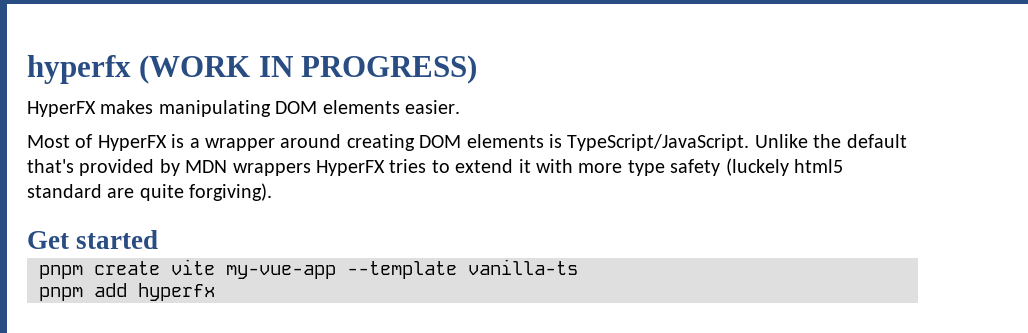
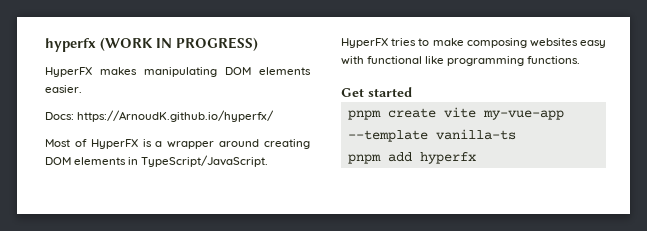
+ Docs: https://ArnoudK.github.io/hyperfx/
- Most of HyperFX is a wrapper around creating DOM elements is TypeScript/JavaScript. Unlike the default that's provided by MDN wrappers HyperFX tries to extend it with more type safety (luckely html5 standard are quite forgiving).
+ Most of HyperFX is a wrapper around creating DOM elements in TypeScript/JavaScript. HyperFX tries to make composing websites easy with functional like programming functions.

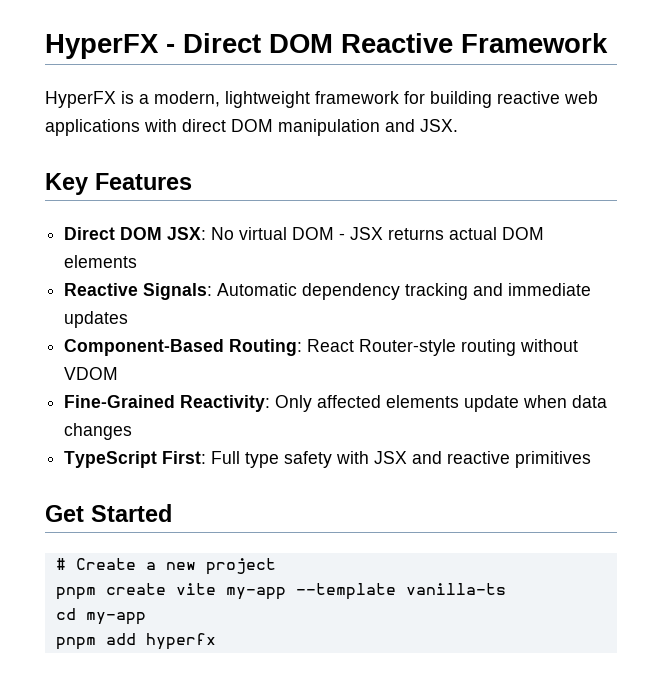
- hyperfx (WORK IN PROGRESS)
- HyperFX makes manipulating DOM elements easier.
- Docs: https://ArnoudK.github.io/hyperfx/
- Most of HyperFX is a wrapper around creating DOM elements in TypeScript/JavaScript. HyperFX tries to make composing websites easy with functional like programming functions.
- Get started
+ HyperFX - Direct DOM Reactive Framework
+ HyperFX is a modern, lightweight framework for building reactive web applications with direct DOM manipulation and JSX.
+ Key Features
+ Direct DOM JSX: No virtual DOM - JSX returns actual DOM elements
+ Reactive Signals: Automatic dependency tracking and immediate updates
+ Component-Based Routing: React Router-style routing without VDOM
+ Fine-Grained Reactivity: Only affected elements update when data changes
+ TypeScript First: Full type safety with JSX and reactive primitives
+ Get Started
+ # Create a new project
- pnpm create vite my-vue-app --template vanilla-ts
+ pnpm create vite my-app --template vanilla-ts
+ cd my-app

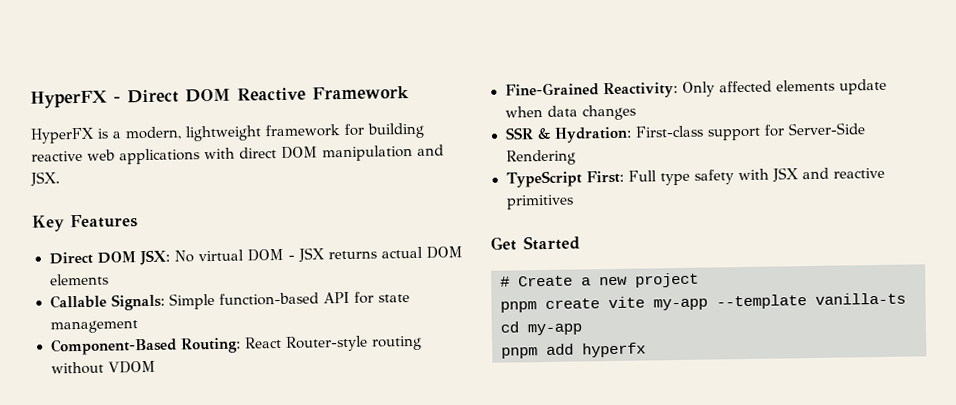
- Reactive Signals: Automatic dependency tracking and immediate updates
+ Callable Signals: Simple function-based API for state management
+ SSR & Hydration: First-class support for Server-Side Rendering

